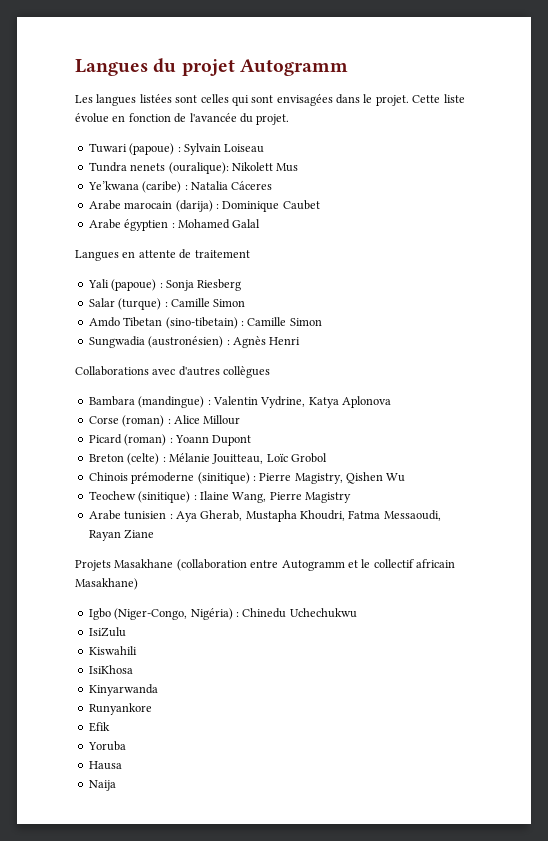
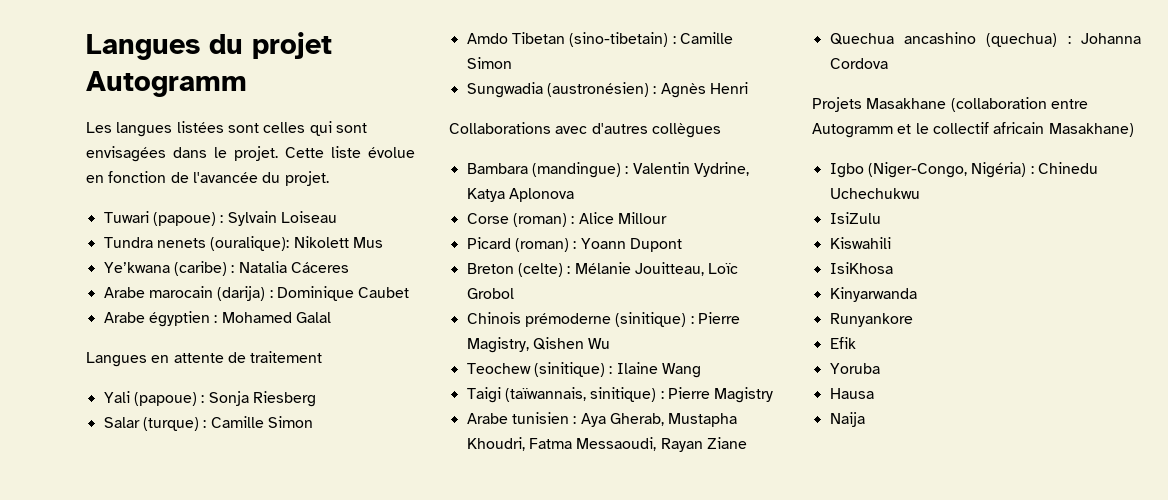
- Teochew (sinitique) : Ilaine Wang, Pierre Magistry
+ Teochew (sinitique) : Ilaine Wang
+ Taigi (taïwannais, sinitique) : Pierre Magistry
+ Quechua ancashino (quechua) : Johanna Cordova

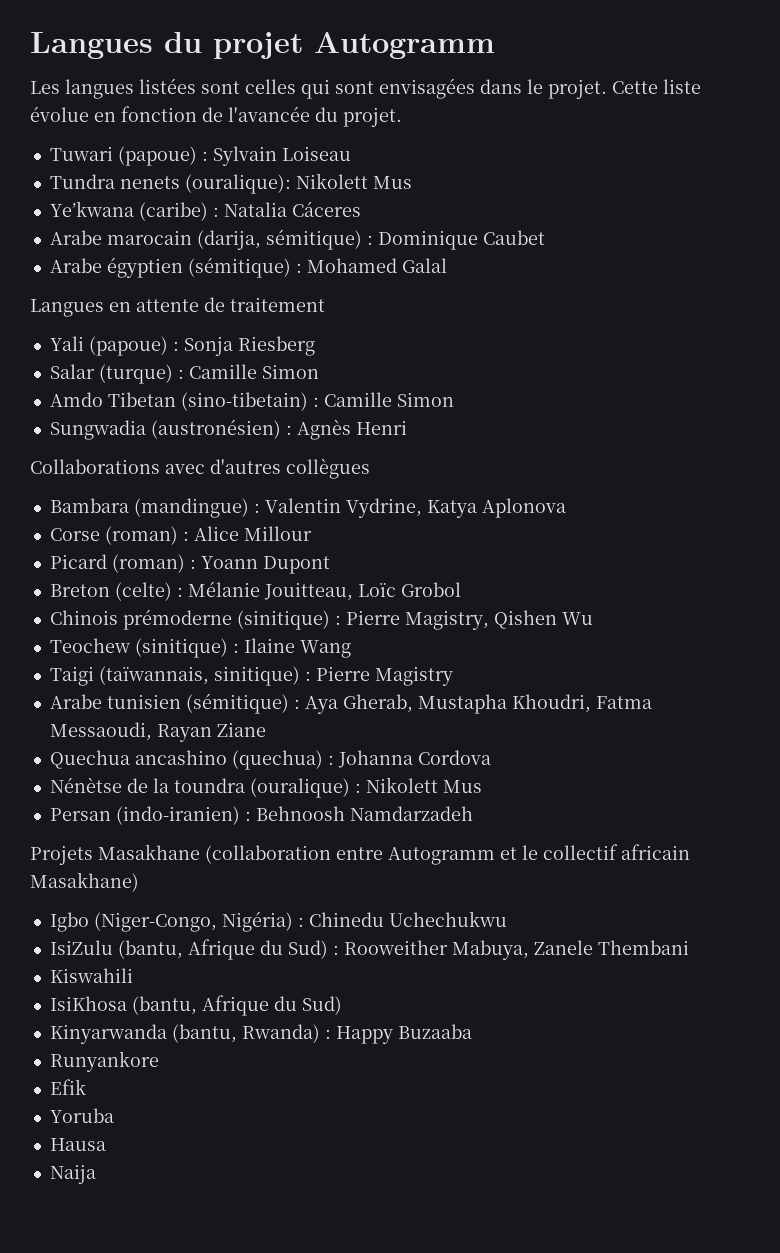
- Arabe marocain (darija) : Dominique Caubet
+ Arabe marocain (darija, sémitique) : Dominique Caubet
- Arabe égyptien : Mohamed Galal
+ Arabe égyptien (sémitique) : Mohamed Galal
- Arabe tunisien : Aya Gherab, Mustapha Khoudri, Fatma Messaoudi, Rayan Ziane
+ Arabe tunisien (sémitique) : Aya Gherab, Mustapha Khoudri, Fatma Messaoudi, Rayan Ziane
+ Nénètse de la toundra (ouralique) : Nikolett Mus
+ Persan (indo-iranien) : Behnoosh Namdarzadeh
- IsiZulu
+ IsiZulu (bantu, Afrique du Sud) : Rooweither Mabuya, Zanele Thembani
  Kiswahili
- IsiKhosa
- Kinyarwanda
+ IsiKhosa (bantu, Afrique du Sud)
+ Kinyarwanda (bantu, Rwanda) : Happy Buzaaba

